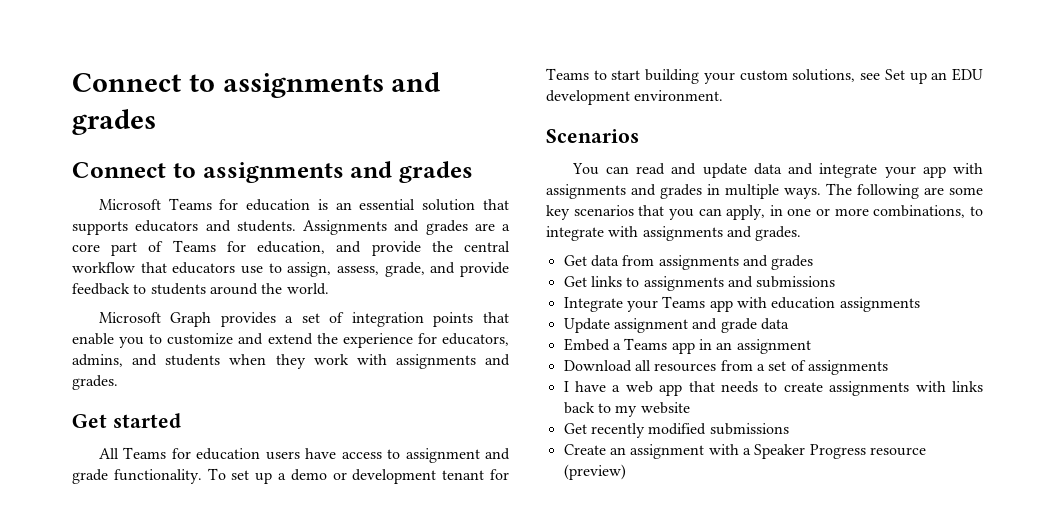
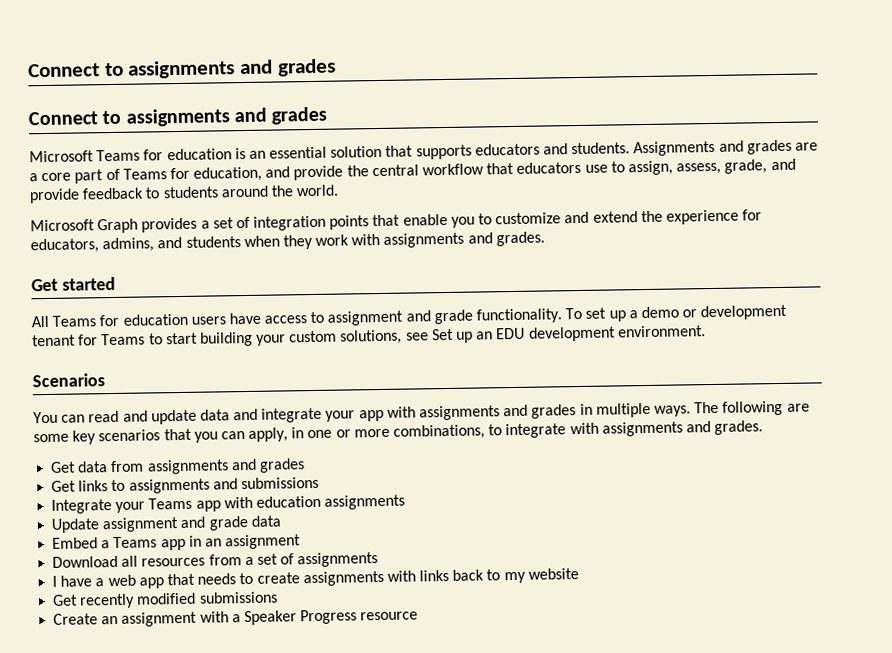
- Create an assignment with a Speaker Progress resource (preview)
+ Create an assignment with a Speaker Progress resource

